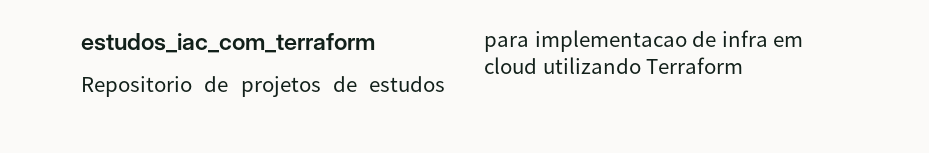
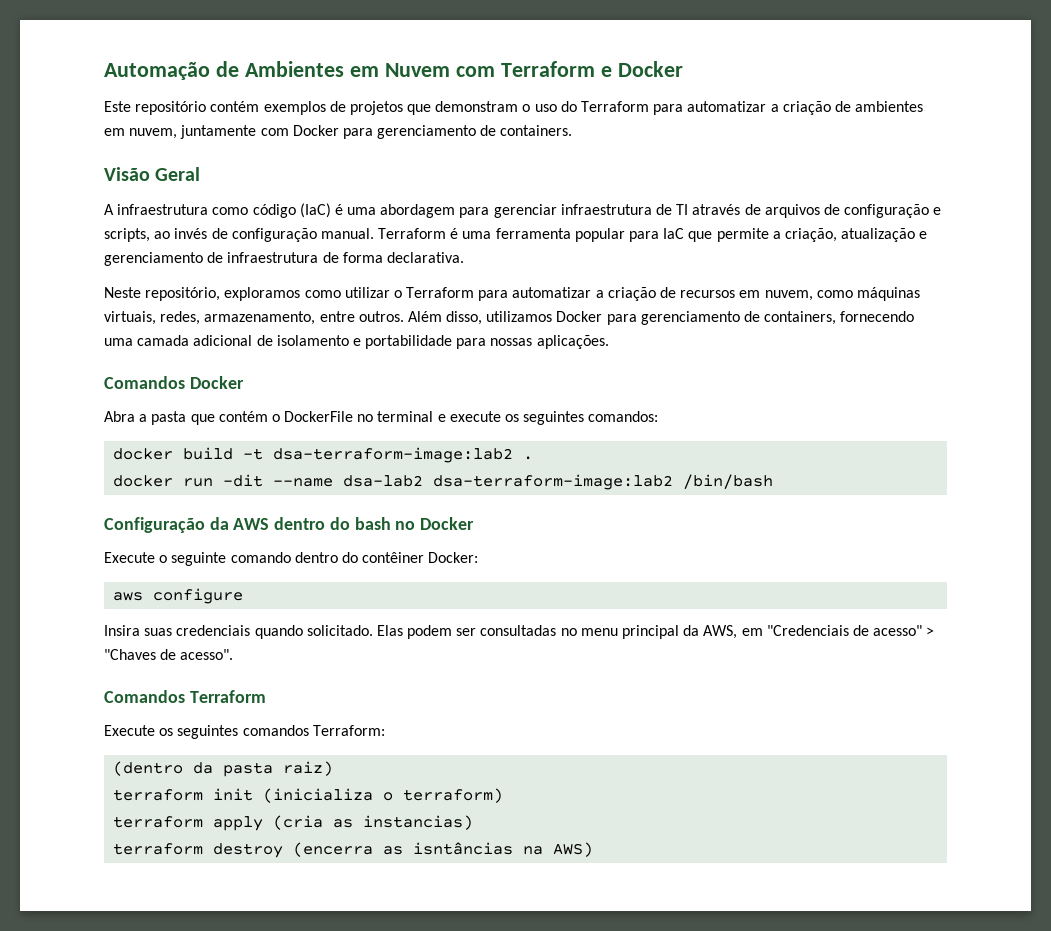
- estudos_iac_com_terraform
- Repositorio de projetos de estudos para implementacao de infra em cloud utilizando Terraform
+ Automação de Ambientes em Nuvem com Terraform e Docker
+ Este repositório contém exemplos de projetos que demonstram o uso do Terraform para automatizar a criação de ambientes em nuvem, juntamente com Docker para gerenciamento de containers.
+ Visão Geral
+ A infraestrutura como código (IaC) é uma abordagem para gerenciar infraestrutura de TI através de arquivos de configuração e scripts, ao invés de configuração manual. Terraform é uma ferramenta popular para IaC que permite a criação, atualização e gerenciamento de infraestrutura de forma declarativa.
+ Neste repositório, exploramos como utilizar o Terraform para automatizar a criação de recursos em nuvem, como máquinas virtuais, redes, armazenamento, entre outros. Além disso, utilizamos Docker para gerenciamento de containers, fornecendo uma camada adicional de isolamento e portabilidade para nossas aplicações.
+ Comandos Docker
+ Abra a pasta que contém o DockerFile no terminal e execute os seguintes comandos:
+ docker build -t dsa-terraform-image:lab2 .
+ docker run -dit --name dsa-lab2 dsa-terraform-image:lab2 /bin/bash
+ Configuração da AWS dentro do bash no Docker
+ Execute o seguinte comando dentro do contêiner Docker:
+ aws configure
+ Insira suas credenciais quando solicitado. Elas podem ser consultadas no menu principal da AWS, em "Credenciais de acesso" > "Chaves de acesso".
+ Comandos Terraform
+ Execute os seguintes comandos Terraform:
+ (dentro da pasta raiz)
+ terraform init (inicializa o terraform)
+ terraform apply (cria as instancias)
+ terraform destroy (encerra as isntâncias na AWS)

